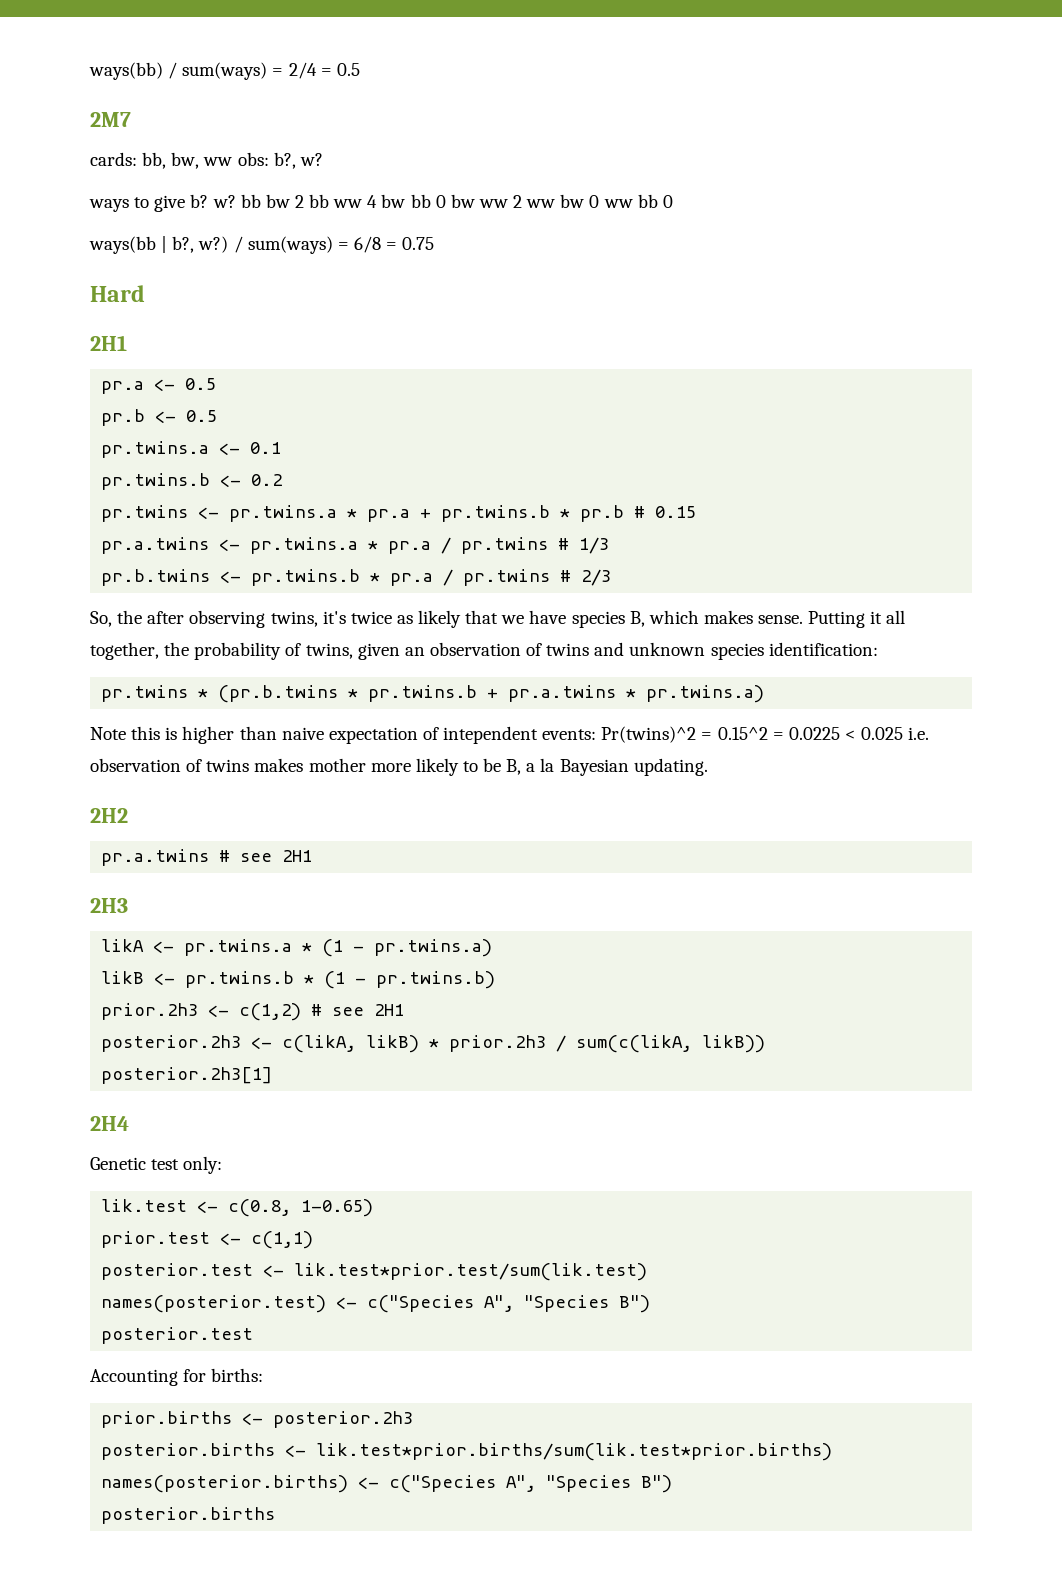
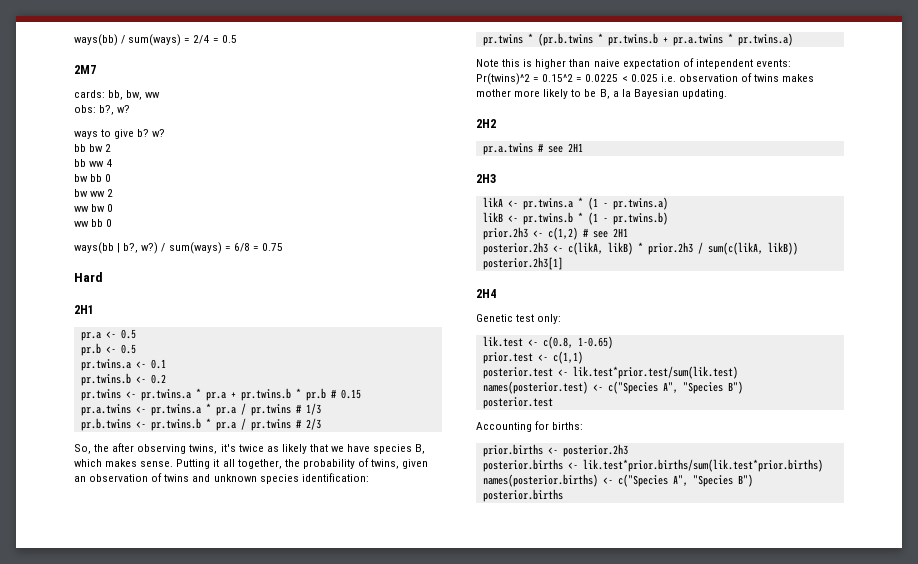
- cards: bb, bw, ww obs: b?, w?
+ cards: bb, bw, ww
+ obs: b?, w?
- ways to give b? w? bb bw 2 bb ww 4 bw bb 0 bw ww 2 ww bw 0 ww bb 0
+ ways to give b? w?
+ bb bw 2
+ bb ww 4
+ bw bb 0
+ bw ww 2
+ ww bw 0
+ ww bb 0

